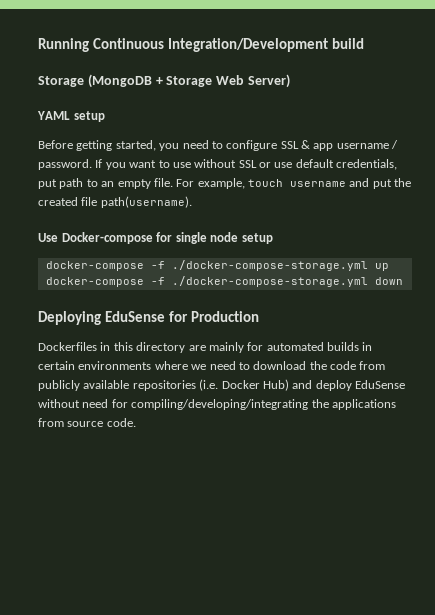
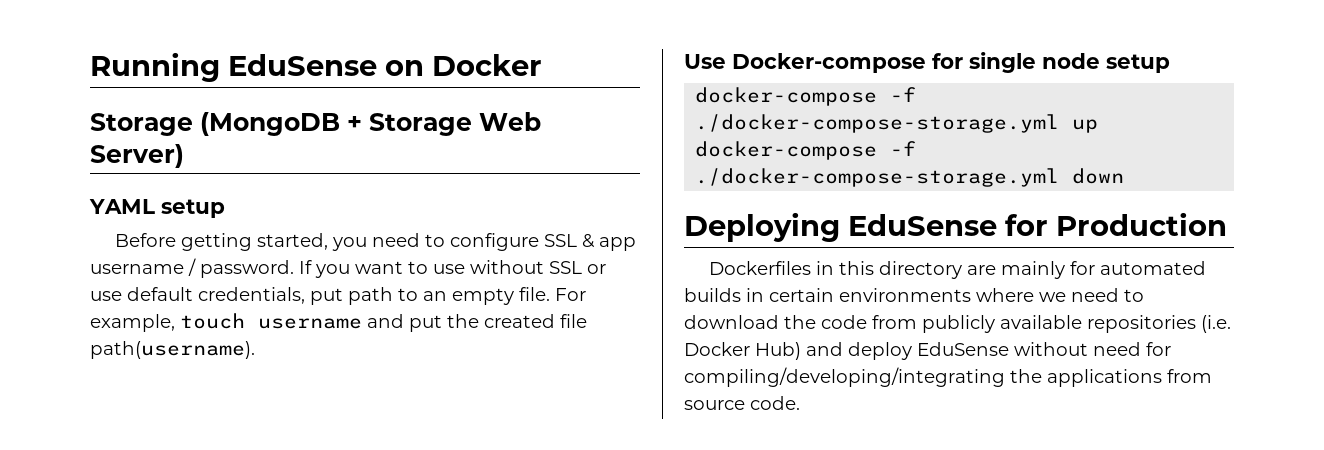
- Running Continuous Integration/Development build
+ Running EduSense on Docker

